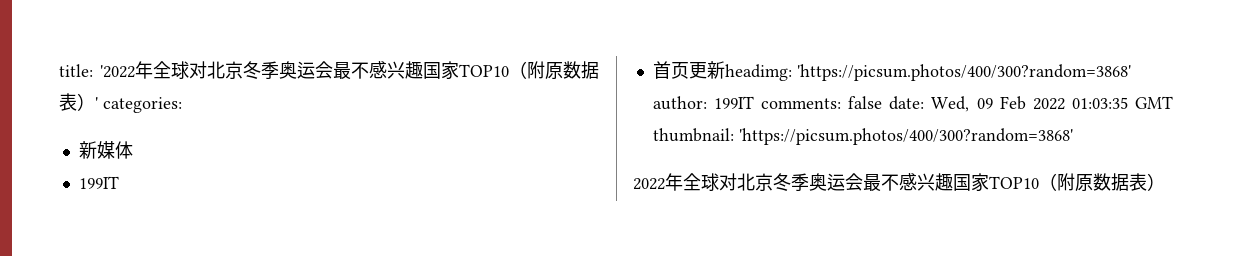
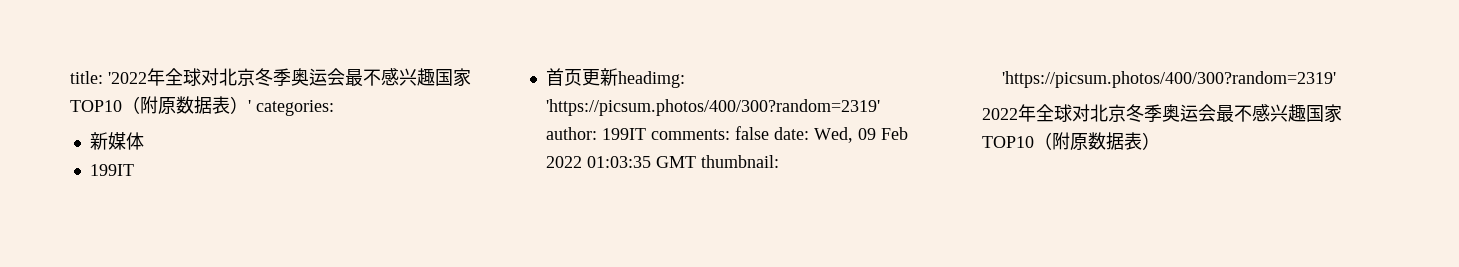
- 首页更新headimg: 'https://picsum.photos/400/300?random=3868' author: 199IT comments: false date: Wed, 09 Feb 2022 01:03:35 GMT thumbnail: 'https://picsum.photos/400/300?random=3868'
+ 首页更新headimg: 'https://picsum.photos/400/300?random=2319' author: 199IT comments: false date: Wed, 09 Feb 2022 01:03:35 GMT thumbnail: 'https://picsum.photos/400/300?random=2319'

